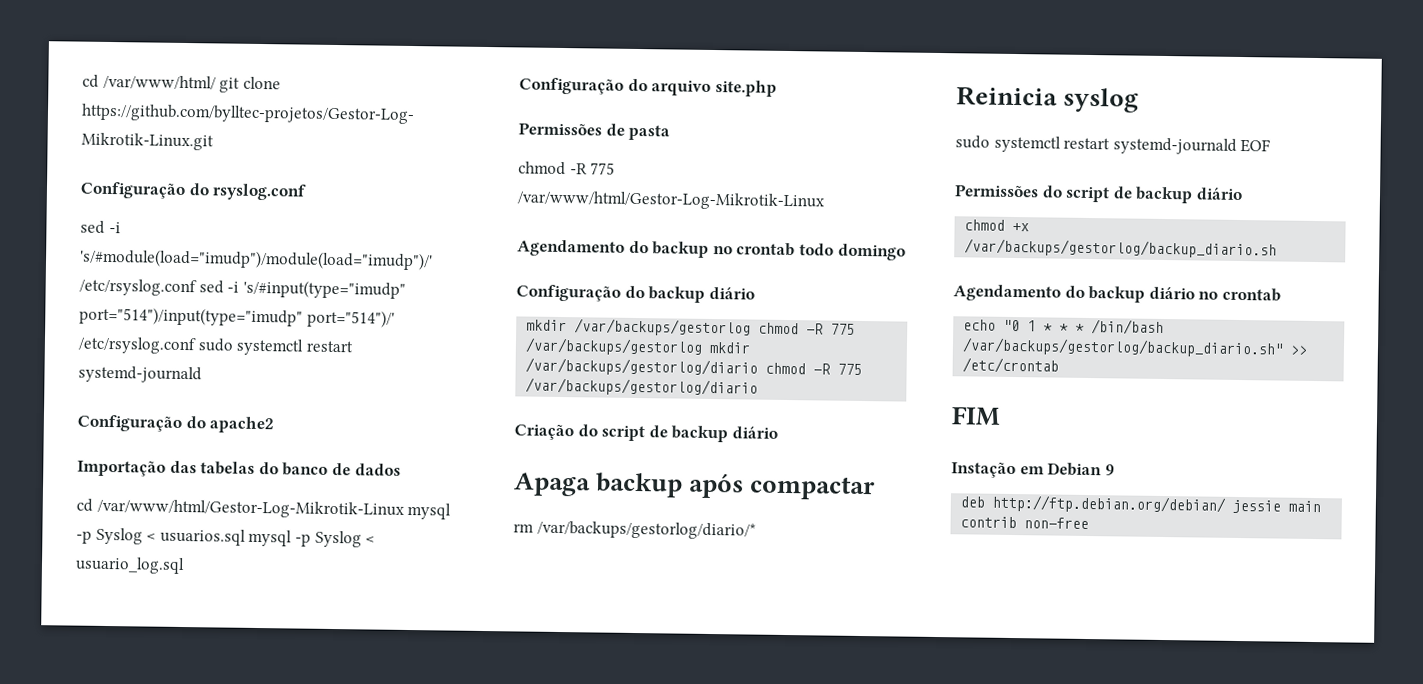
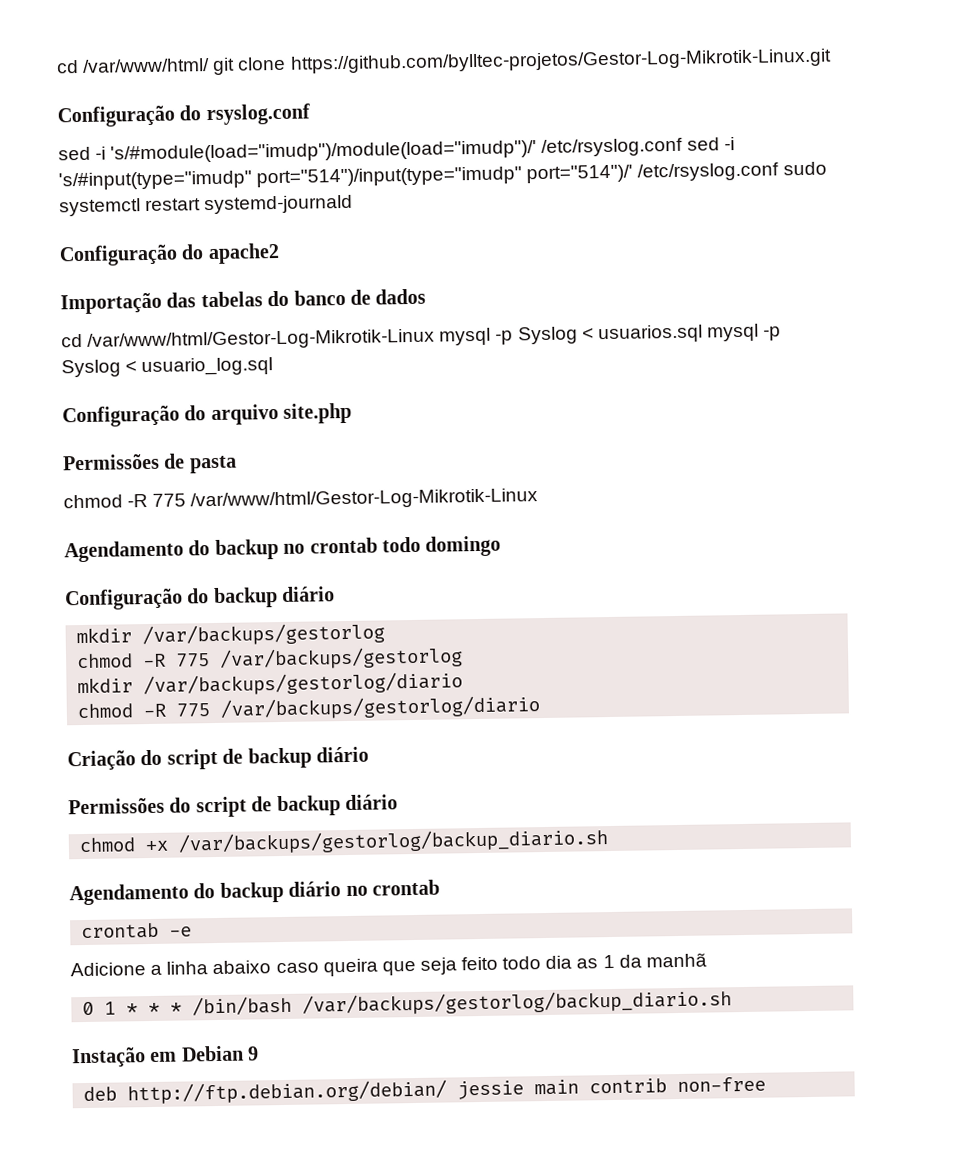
- mkdir /var/backups/gestorlog chmod -R 775 /var/backups/gestorlog mkdir /var/backups/gestorlog/diario chmod -R 775 /var/backups/gestorlog/diario
+ mkdir /var/backups/gestorlog
+ chmod -R 775 /var/backups/gestorlog
+ mkdir /var/backups/gestorlog/diario
+ chmod -R 775 /var/backups/gestorlog/diario
- Apaga backup após compactar
- rm /var/backups/gestorlog/diario/*
- Reinicia syslog
- sudo systemctl restart systemd-journald EOF
- echo "0 1 * * * /bin/bash /var/backups/gestorlog/backup_diario.sh" >> /etc/crontab
- FIM
+ crontab -e
+ Adicione a linha abaixo caso queira que seja feito todo dia as 1 da manhã
+ 0 1 * * * /bin/bash /var/backups/gestorlog/backup_diario.sh

